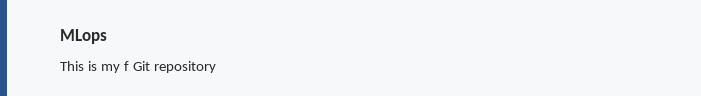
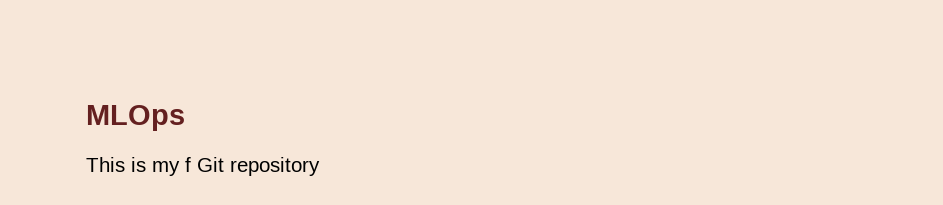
- MLops
+ MLOps

